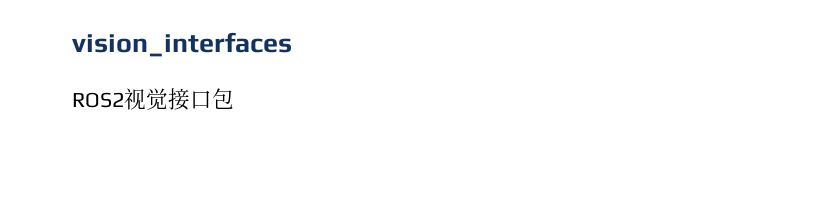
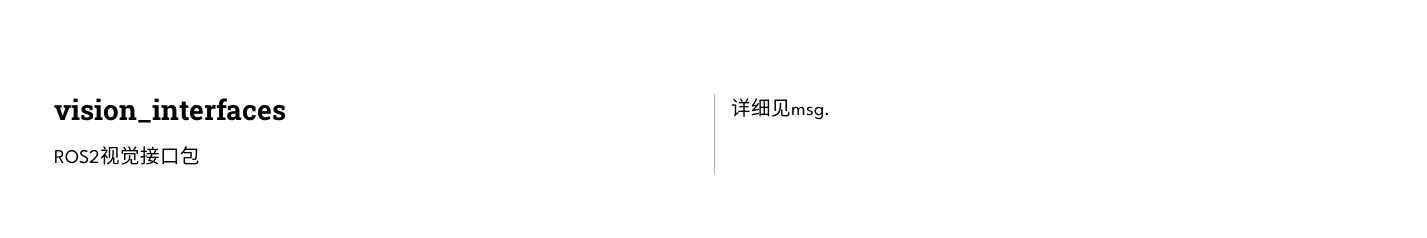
+ 详细见msg.

